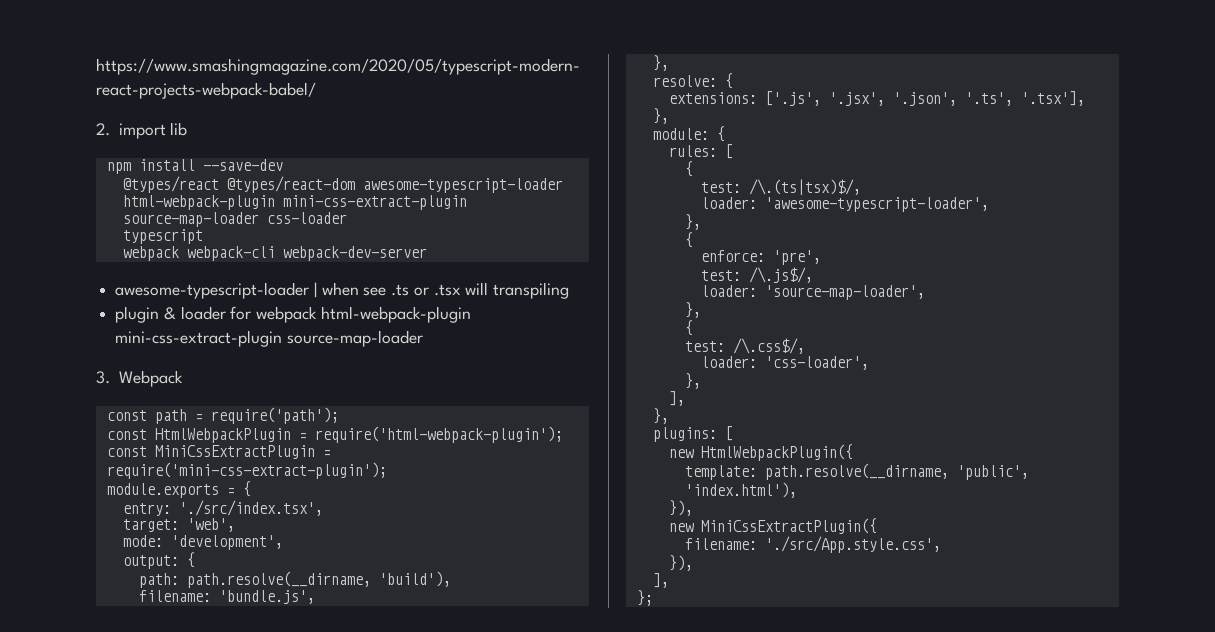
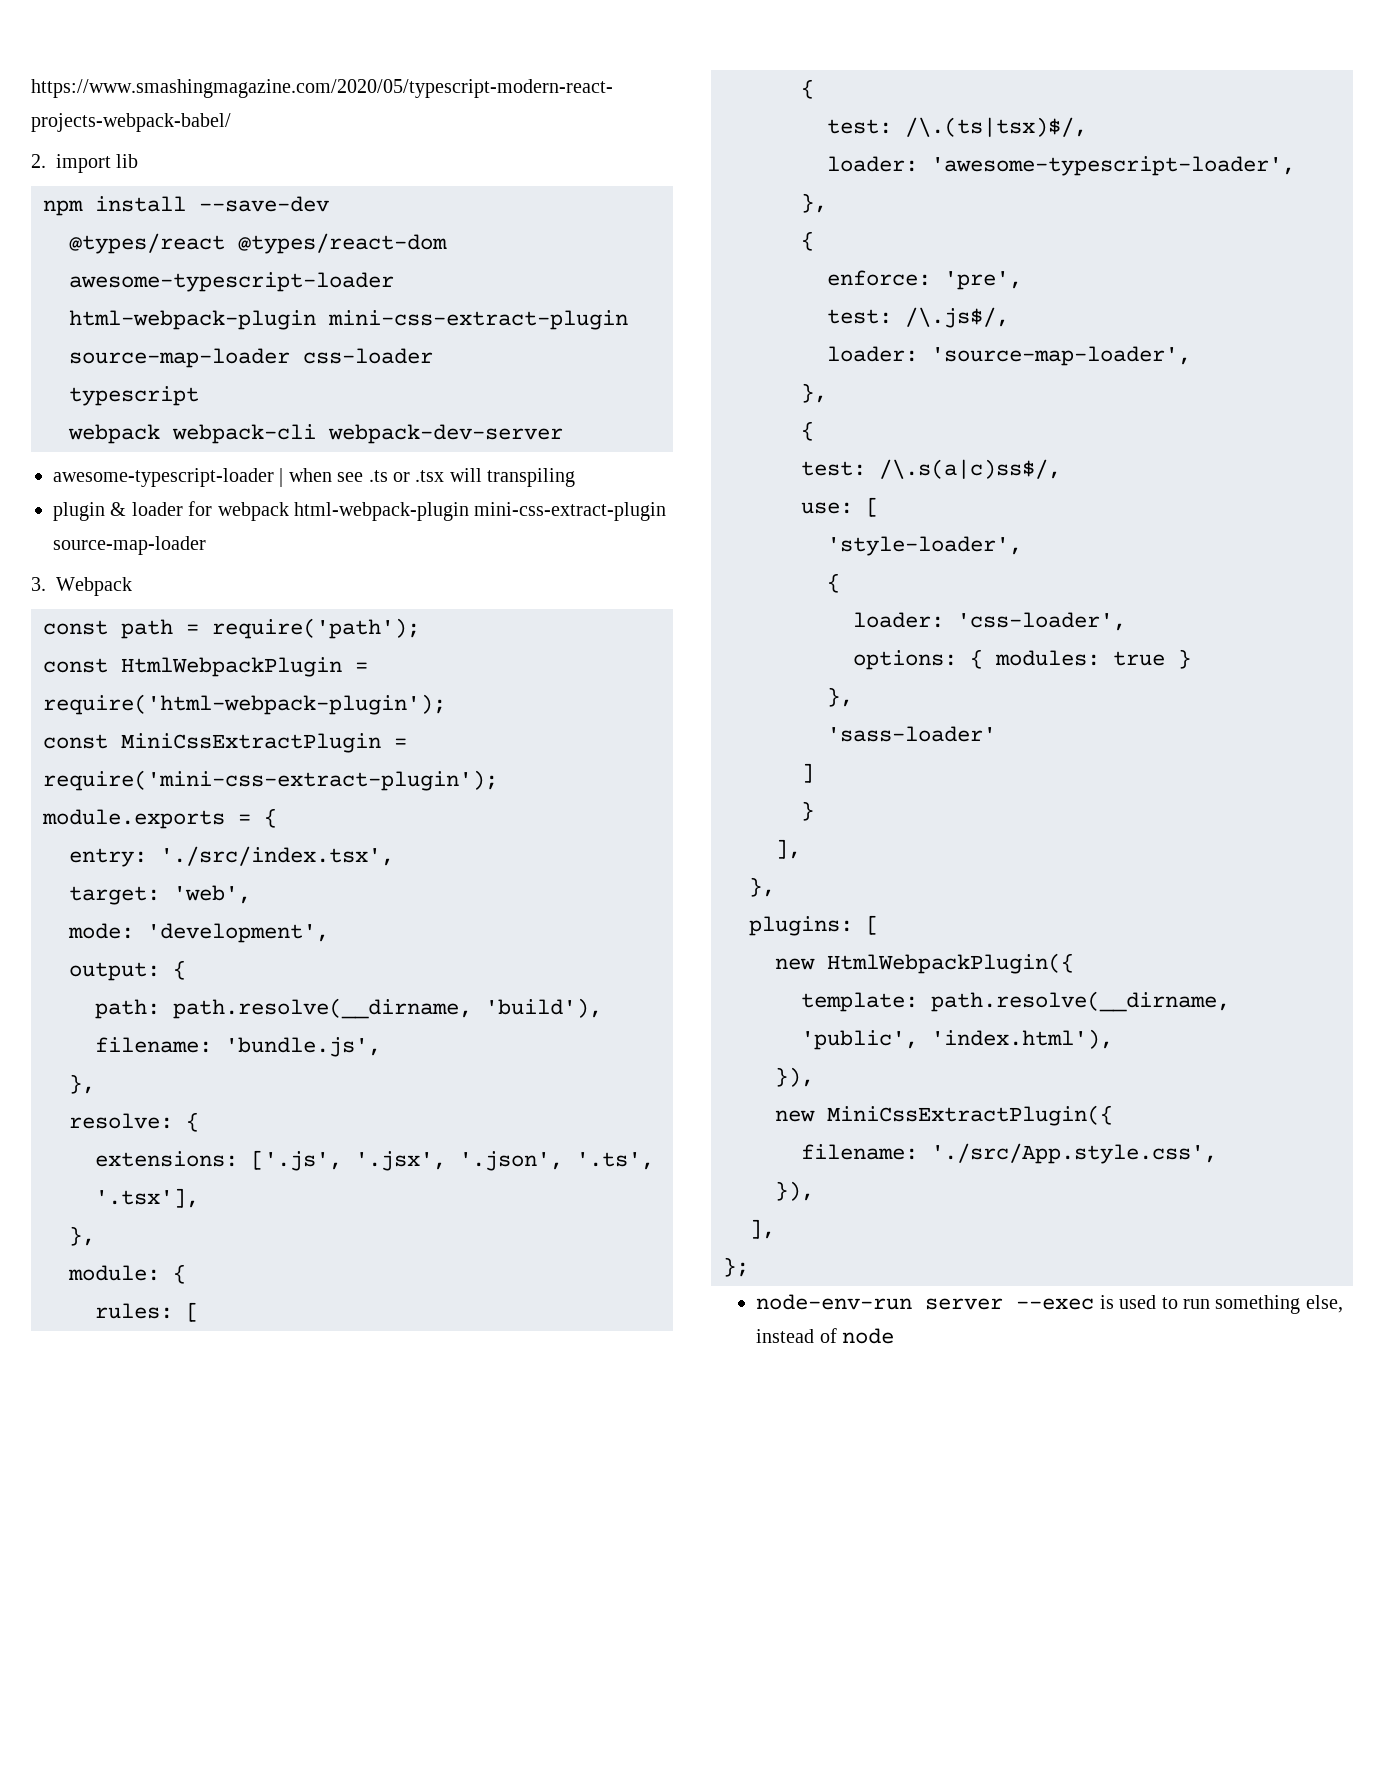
- test: /\.css$/,
+ test: /\.s(a|c)ss$/,
+ use: [
+ 'style-loader',
+ {
  loader: 'css-loader',
+ options: { modules: true }
  },
+ 'sass-loader'
+ ]
+ }
+ node-env-run server --exec is used to run something else, instead of node

